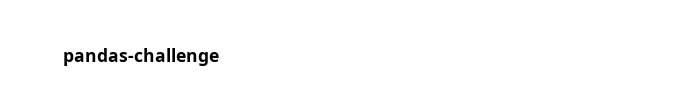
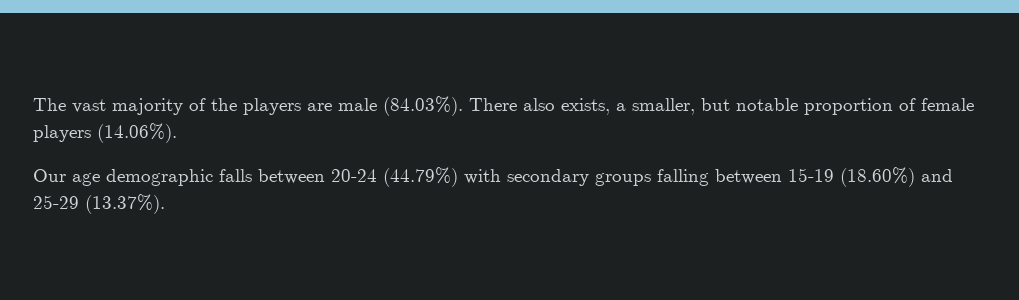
- pandas-challenge
+ The vast majority of the players are male (84.03%). There also exists, a smaller, but notable proportion of female players (14.06%).
+ Our age demographic falls between 20-24 (44.79%) with secondary groups falling between 15-19 (18.60%) and 25-29 (13.37%).

